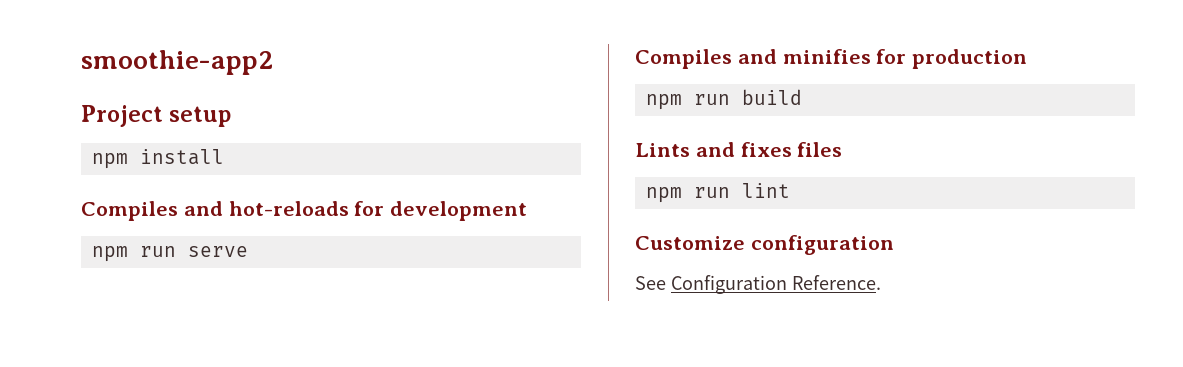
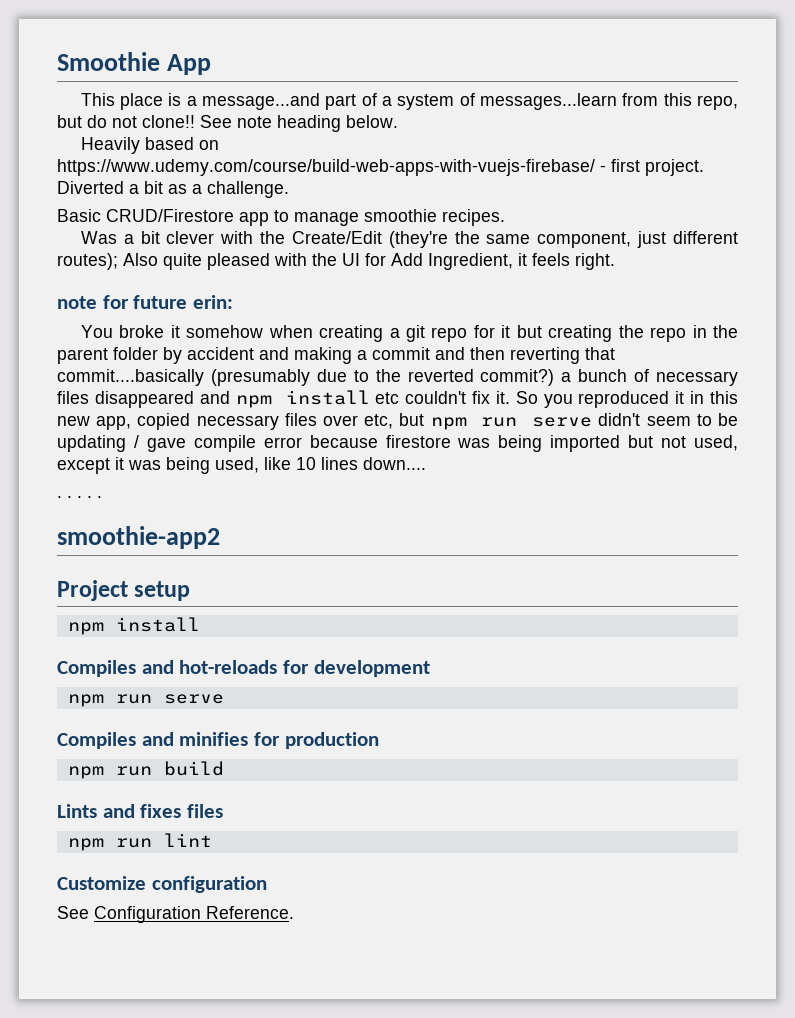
+ Smoothie App
+ This place is a message...and part of a system of messages...learn from this repo, but do not clone!! See note heading below.
+ Heavily based on https://www.udemy.com/course/build-web-apps-with-vuejs-firebase/ - first project. Diverted a bit as a challenge.
+ Basic CRUD/Firestore app to manage smoothie recipes.
+ Was a bit clever with the Create/Edit (they're the same component, just different routes); Also quite pleased with the UI for Add Ingredient, it feels right.
+ note for future erin:
+ You broke it somehow when creating a git repo for it but creating the repo in the parent folder by accident and making a commit and then reverting that commit....basically (presumably due to the reverted commit?) a bunch of necessary files disappeared and npm install etc couldn't fix it. So you reproduced it in this new app, copied necessary files over etc, but npm run serve didn't seem to be updating / gave compile error because firestore was being imported but not used, except it was being used, like 10 lines down....
+ . . . . .

